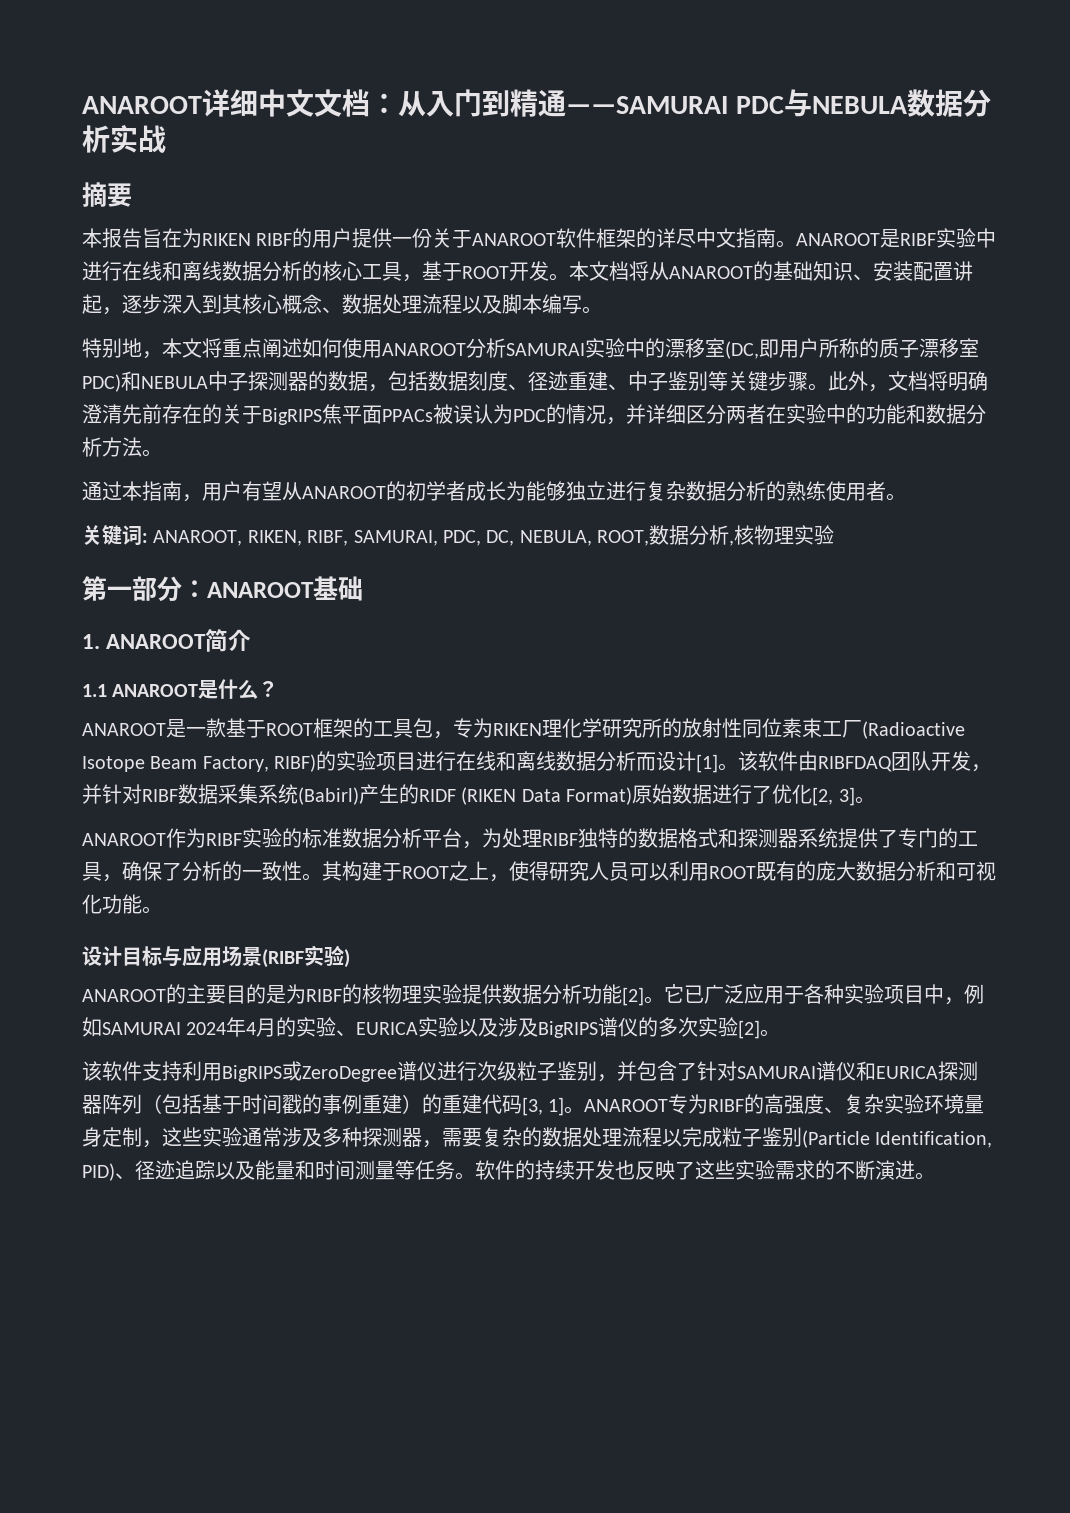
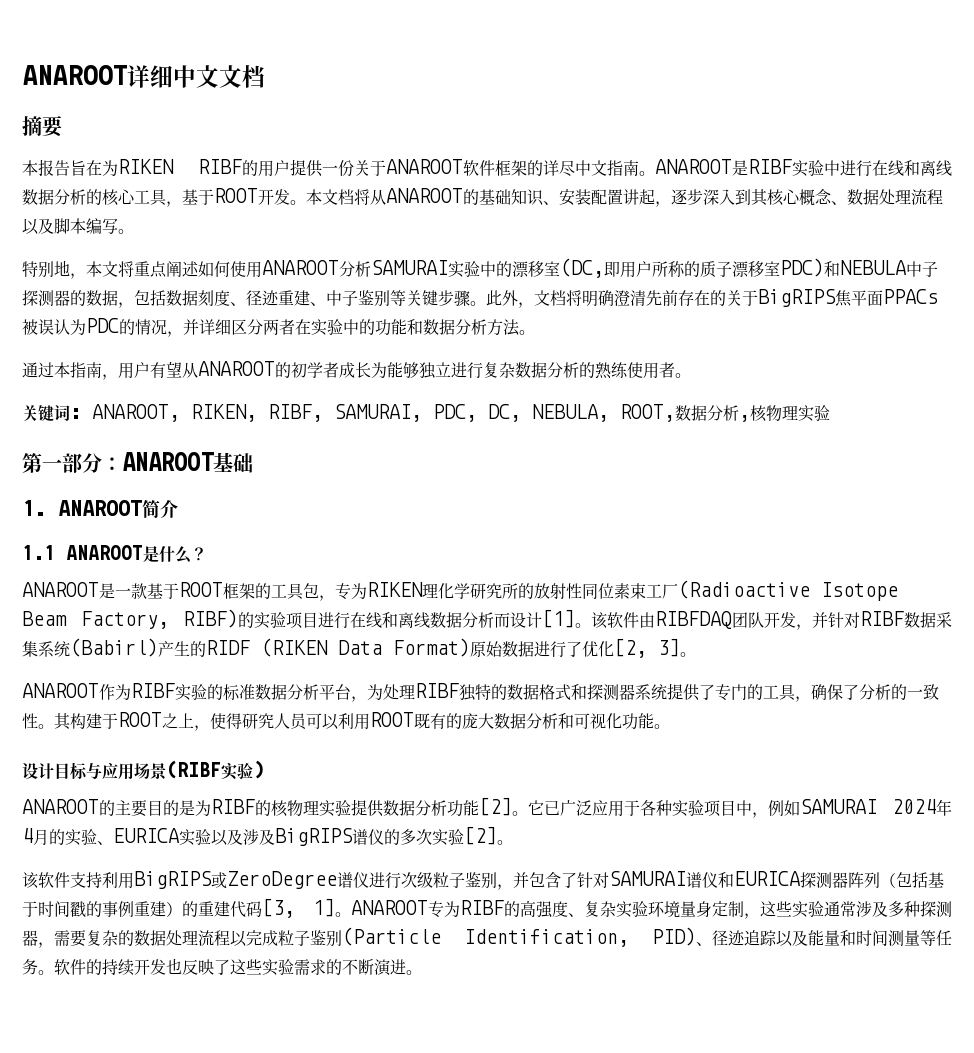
- ANAROOT详细中文文档：从入门到精通——SAMURAI PDC与NEBULA数据分析实战
+ ANAROOT详细中文文档

